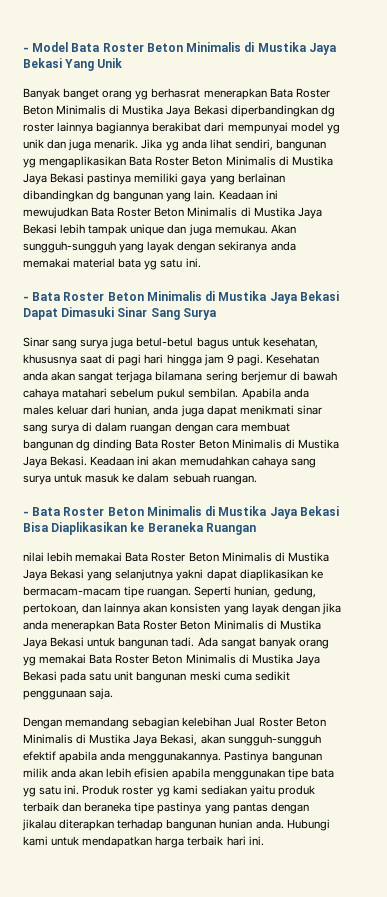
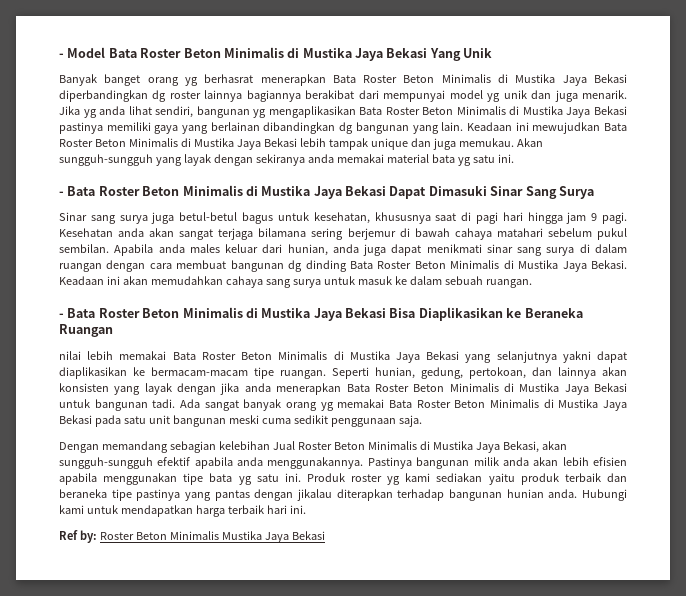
+ Ref by: Roster Beton Minimalis Mustika Jaya Bekasi

